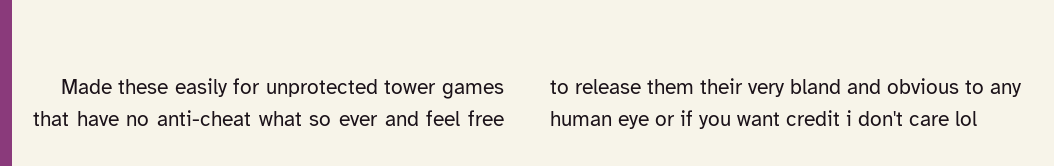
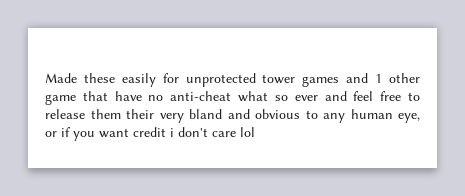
- Made these easily for unprotected tower games that have no anti-cheat what so ever and feel free to release them their very bland and obvious to any human eye or if you want credit i don't care lol
+ Made these easily for unprotected tower games and 1 other game that have no anti-cheat what so ever and feel free to release them their very bland and obvious to any human eye, or if you want credit i don't care lol

